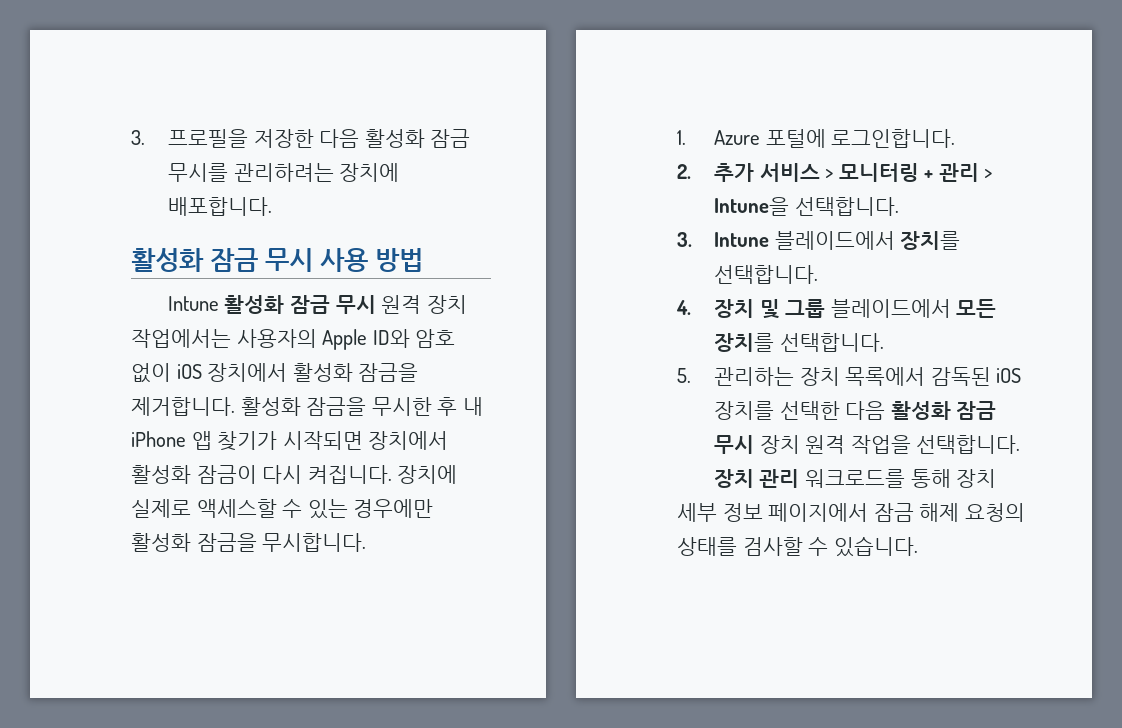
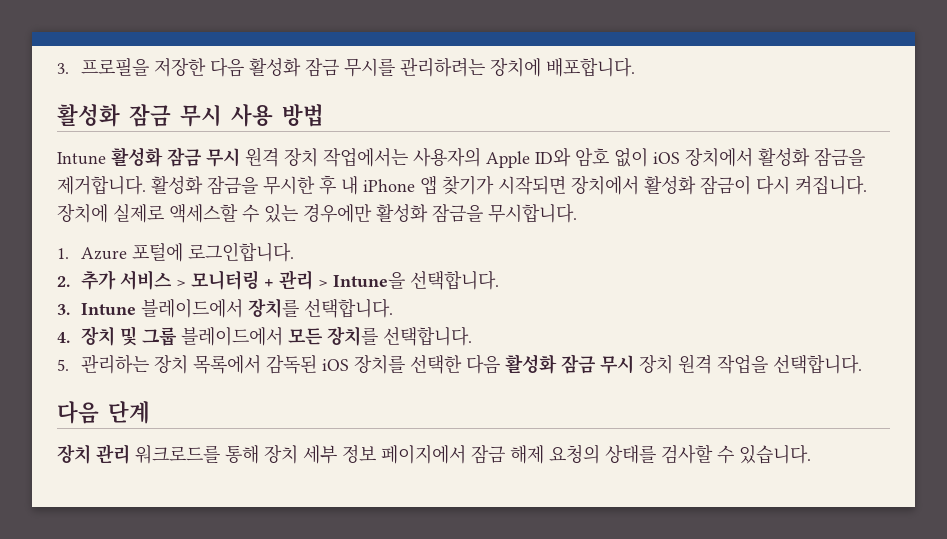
+ 다음 단계

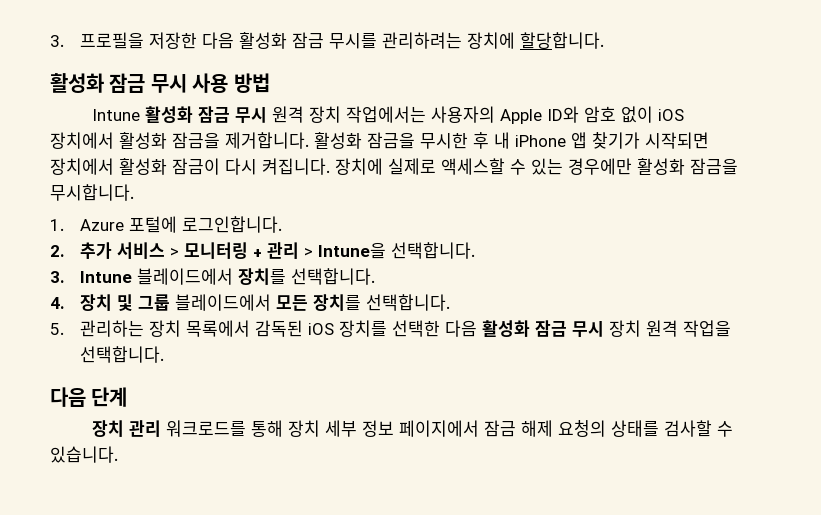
- 3. 프로필을 저장한 다음 활성화 잠금 무시를 관리하려는 장치에 배포합니다.
+ 3. 프로필을 저장한 다음 활성화 잠금 무시를 관리하려는 장치에 할당합니다.

